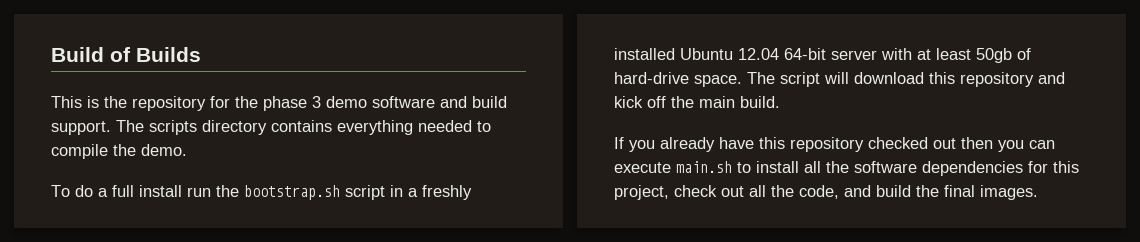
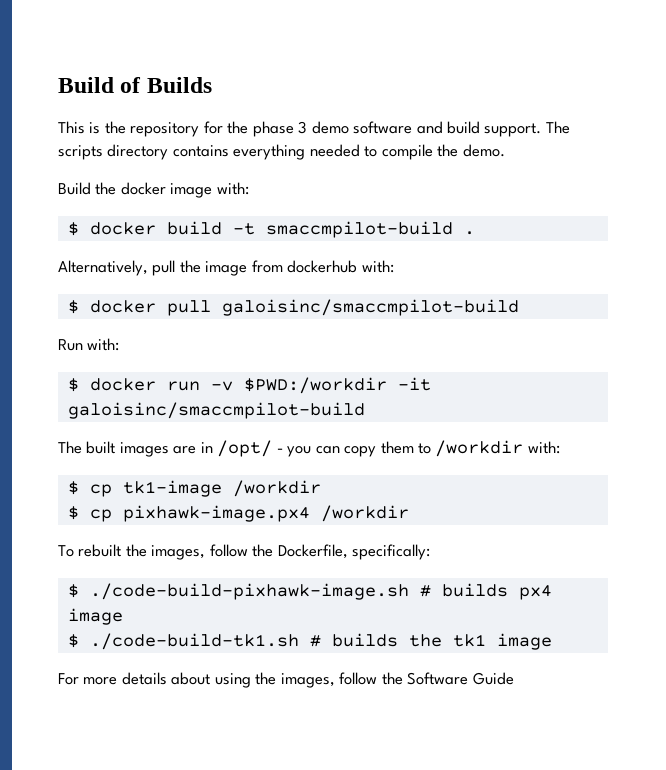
- To do a full install run the bootstrap.sh script in a freshly installed Ubuntu 12.04 64-bit server with at least 50gb of hard-drive space. The script will download this repository and kick off the main build.
- If you already have this repository checked out then you can execute main.sh to install all the software dependencies for this project, check out all the code, and build the final images.
+ Build the docker image with:
+ $ docker build -t smaccmpilot-build .
+ Alternatively, pull the image from dockerhub with:
+ $ docker pull galoisinc/smaccmpilot-build
+ Run with:
+ $ docker run -v $PWD:/workdir -it galoisinc/smaccmpilot-build
+ The built images are in /opt/ - you can copy them to /workdir with:
+ $ cp tk1-image /workdir
+ $ cp pixhawk-image.px4 /workdir
+ To rebuilt the images, follow the Dockerfile, specifically:
+ $ ./code-build-pixhawk-image.sh # builds px4 image
+ $ ./code-build-tk1.sh # builds the tk1 image
+ For more details about using the images, follow the Software Guide

